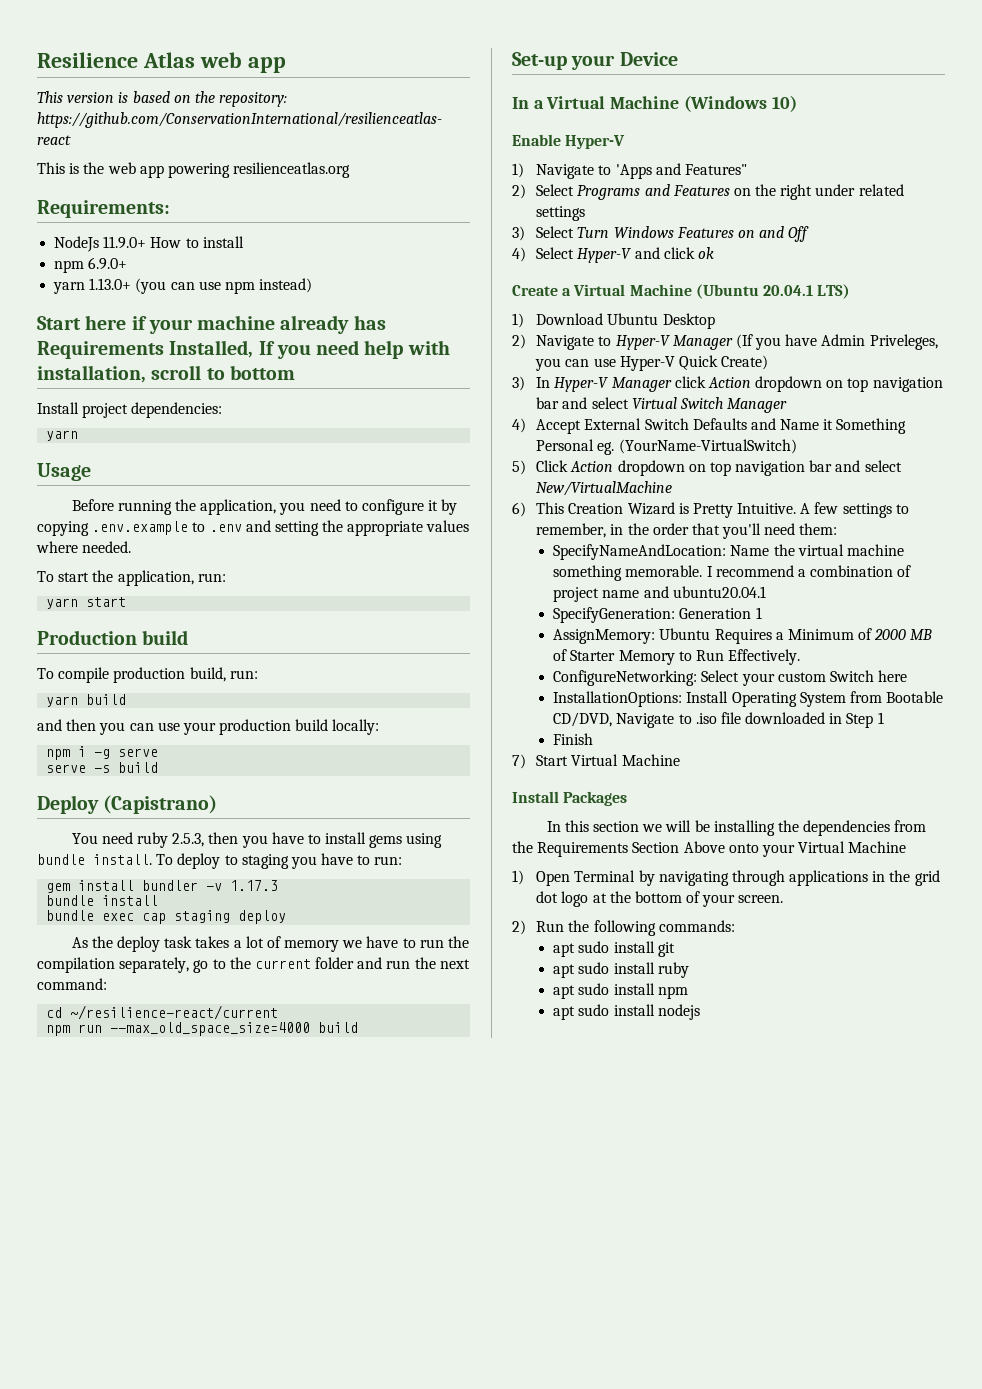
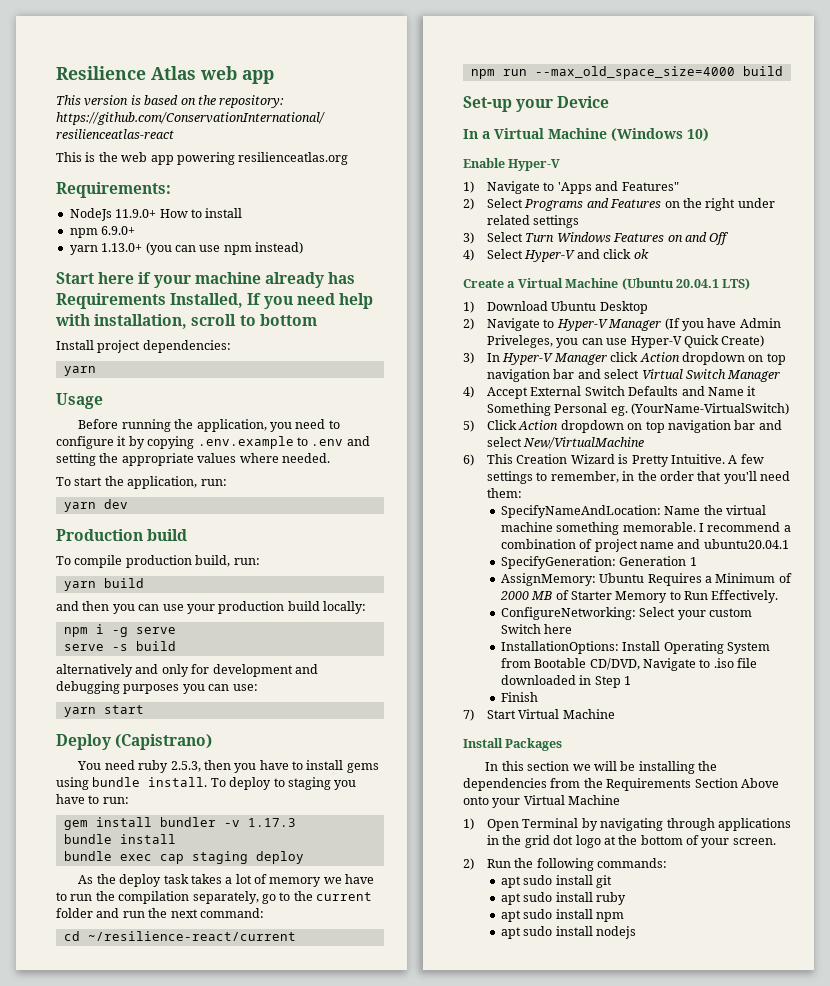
- yarn start
+ yarn dev
+ alternatively and only for development and debugging purposes you can use:
+ yarn start

